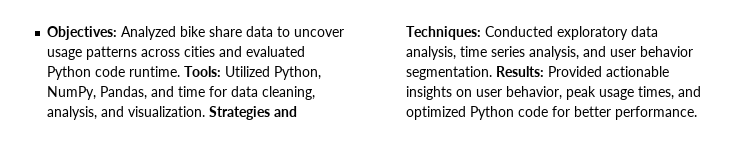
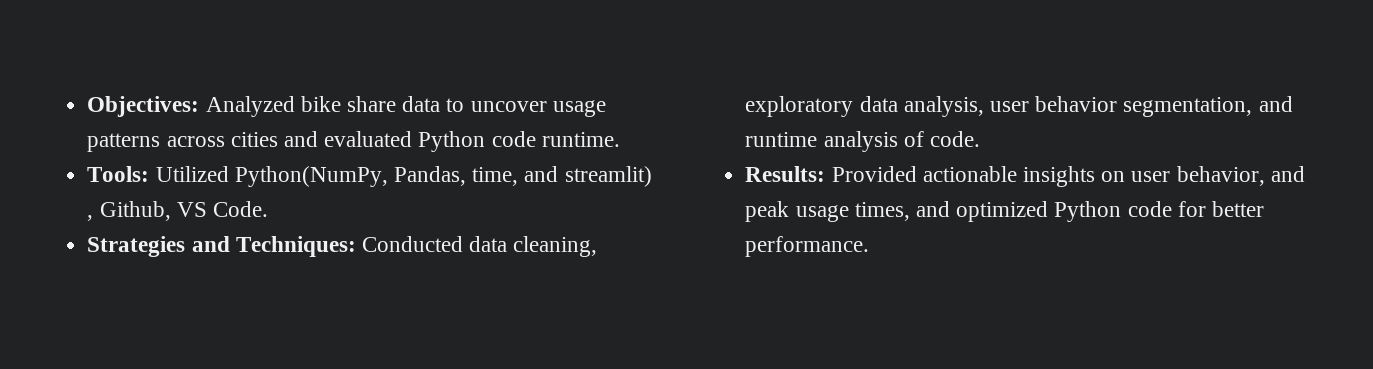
- Objectives: Analyzed bike share data to uncover usage patterns across cities and evaluated Python code runtime. Tools: Utilized Python, NumPy, Pandas, and time for data cleaning, analysis, and visualization. Strategies and Techniques: Conducted exploratory data analysis, time series analysis, and user behavior segmentation. Results: Provided actionable insights on user behavior, peak usage times, and optimized Python code for better performance.
+ Objectives: Analyzed bike share data to uncover usage patterns across cities and evaluated Python code runtime.
+ Tools: Utilized Python(NumPy, Pandas, time, and streamlit) , Github, VS Code.
+ Strategies and Techniques: Conducted data cleaning, exploratory data analysis, user behavior segmentation, and runtime analysis of code.
+ Results: Provided actionable insights on user behavior, and peak usage times, and optimized Python code for better performance.

